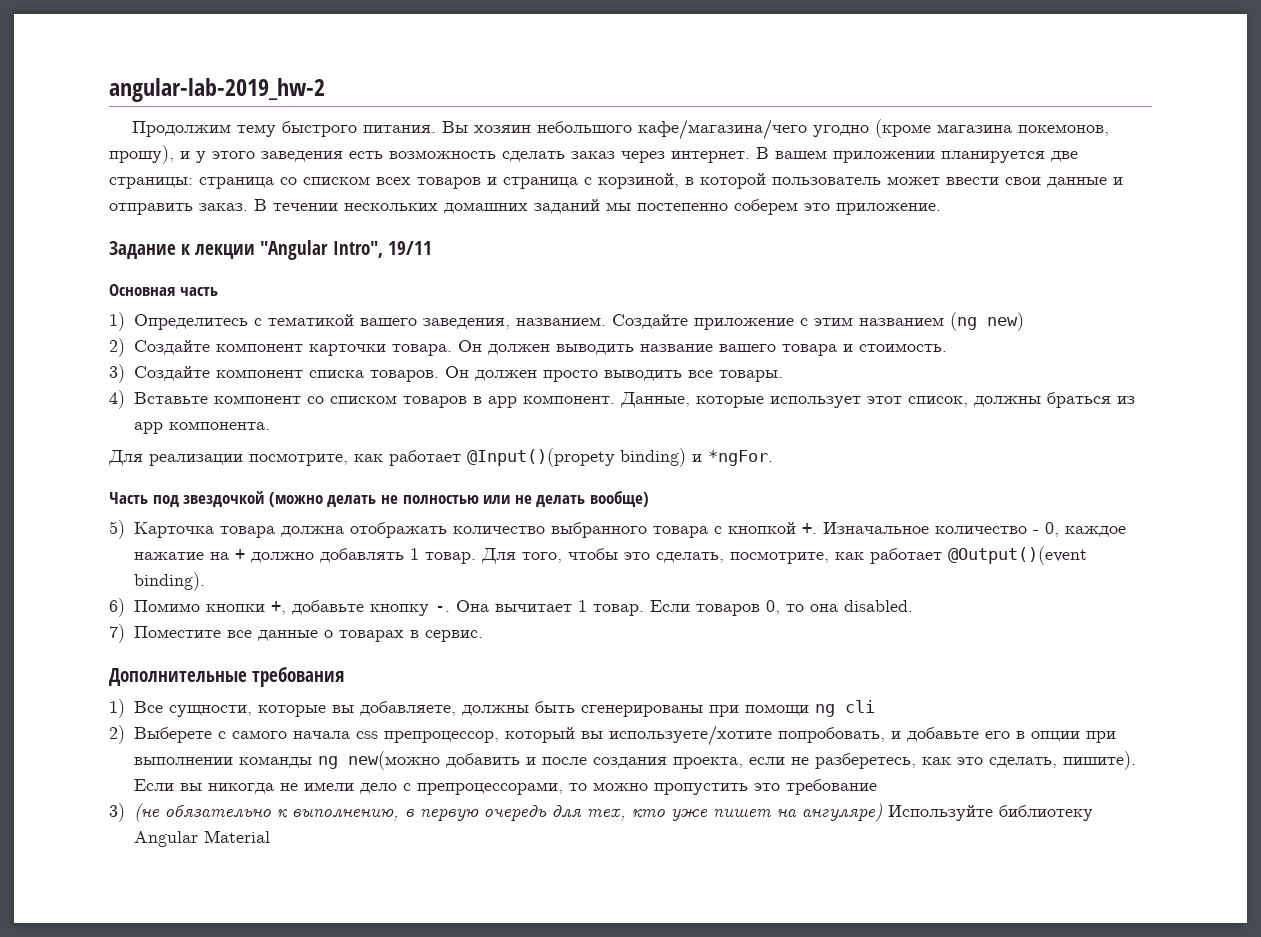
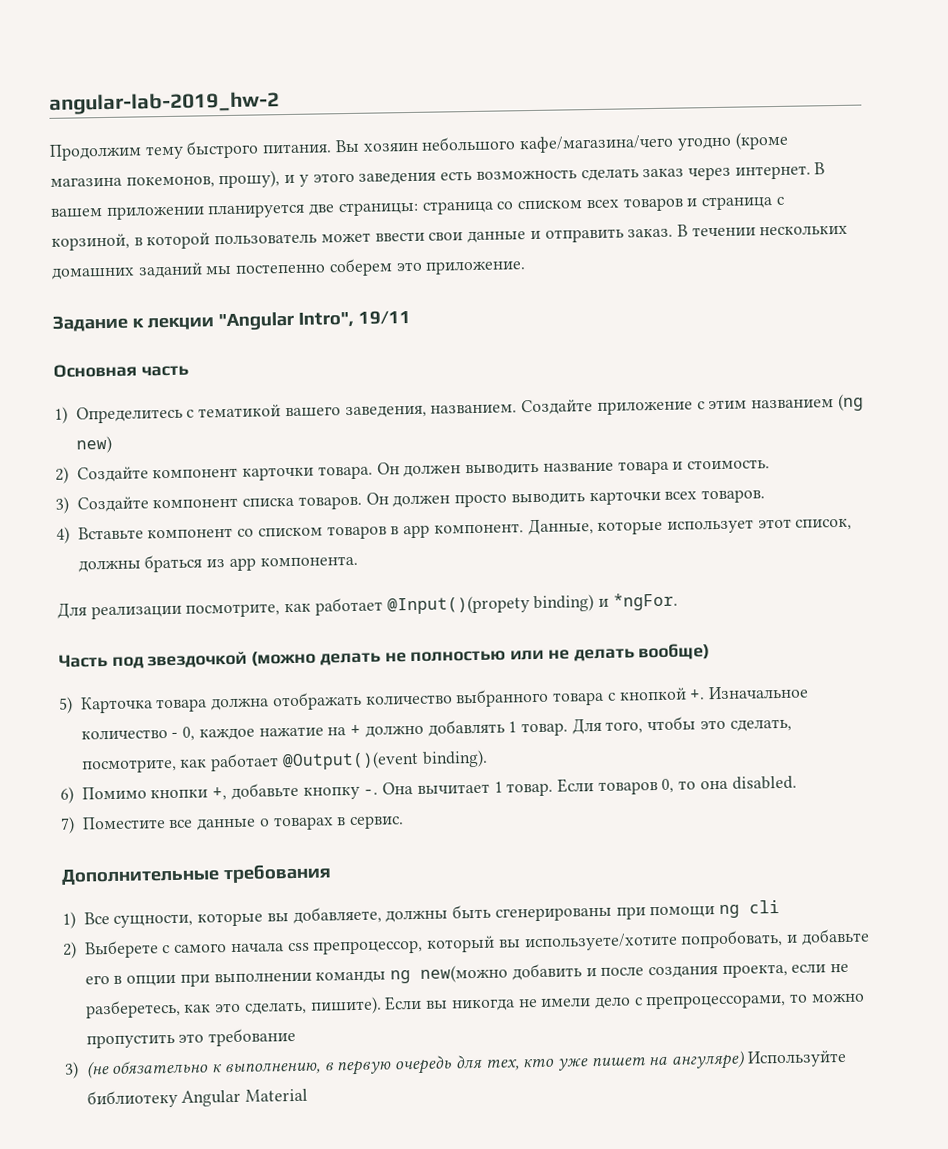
- Он должен выводить название вашего товара и стоимость.
+ Он должен выводить название товара и стоимость.
- Он должен просто выводить все товары.
+ Он должен просто выводить карточки всех товаров.

